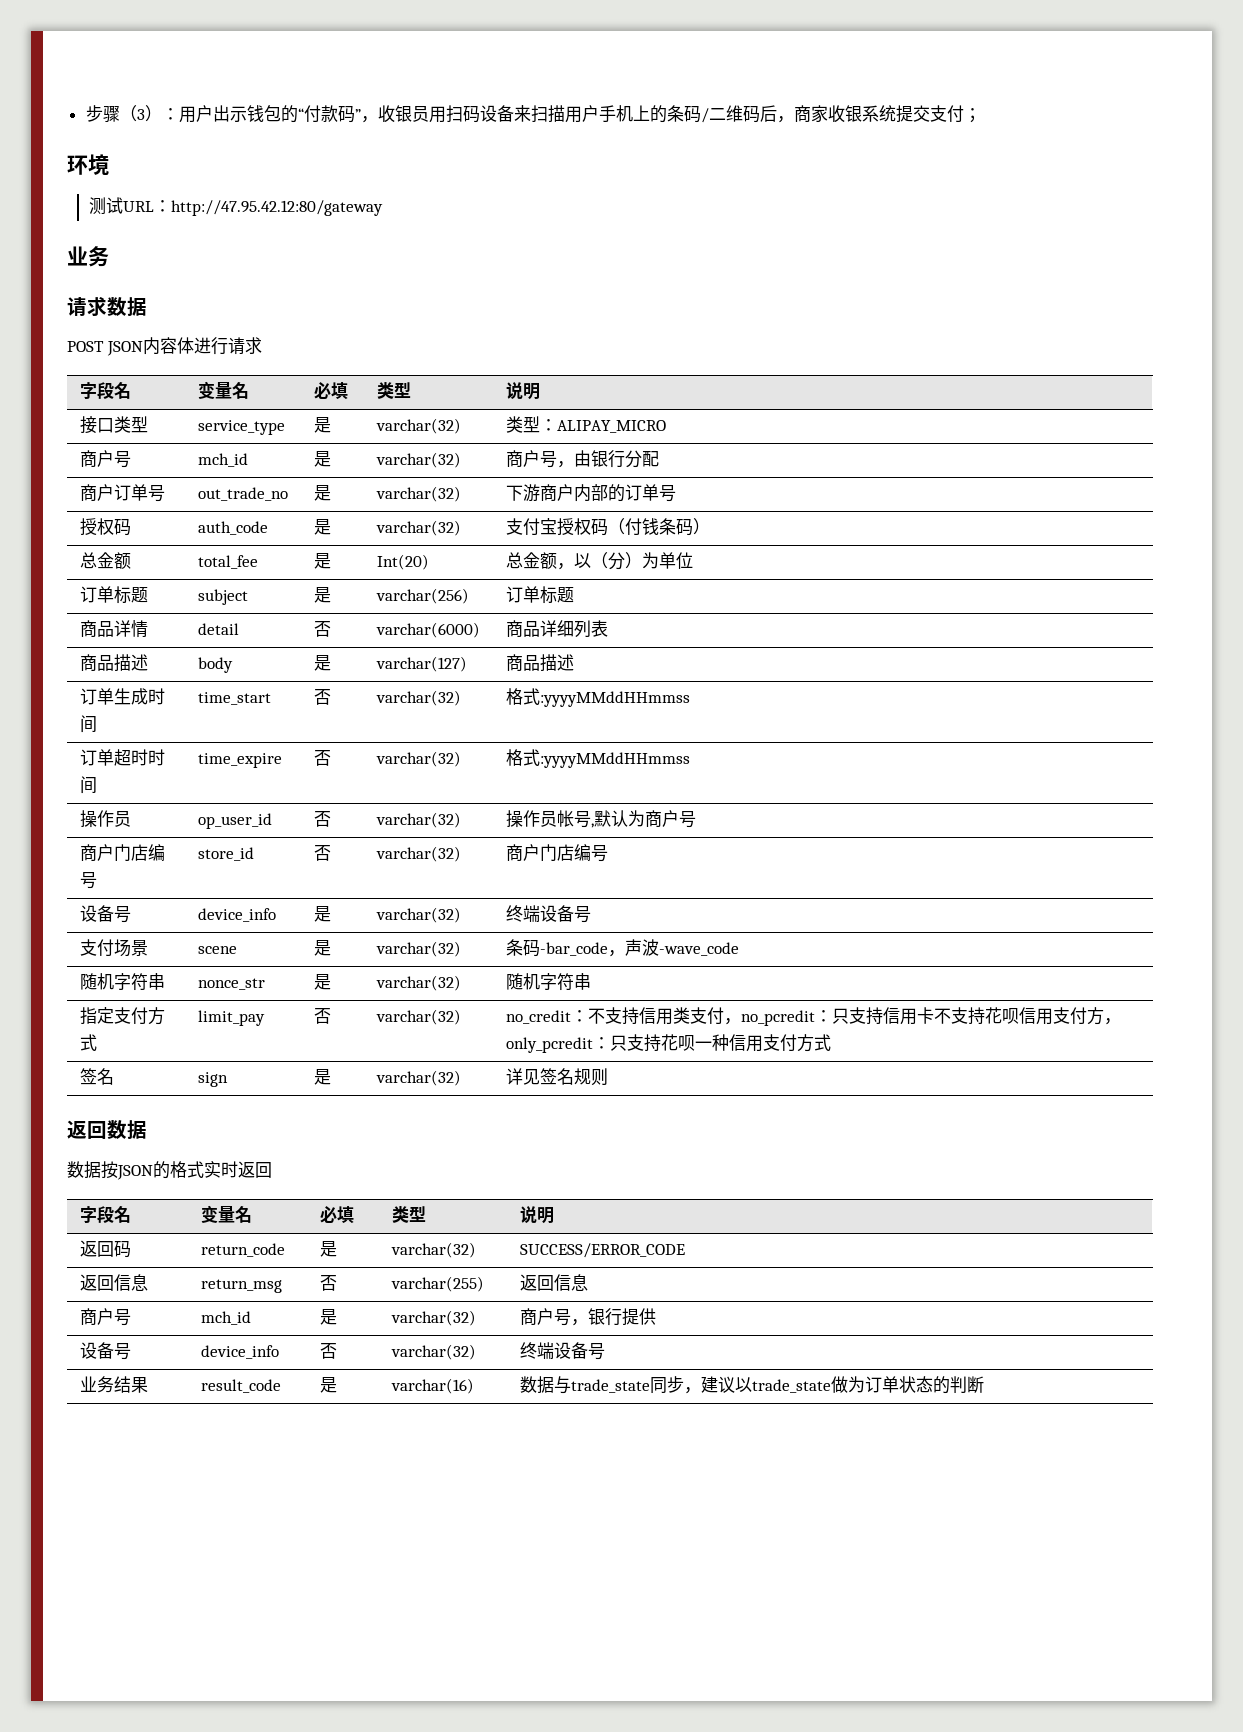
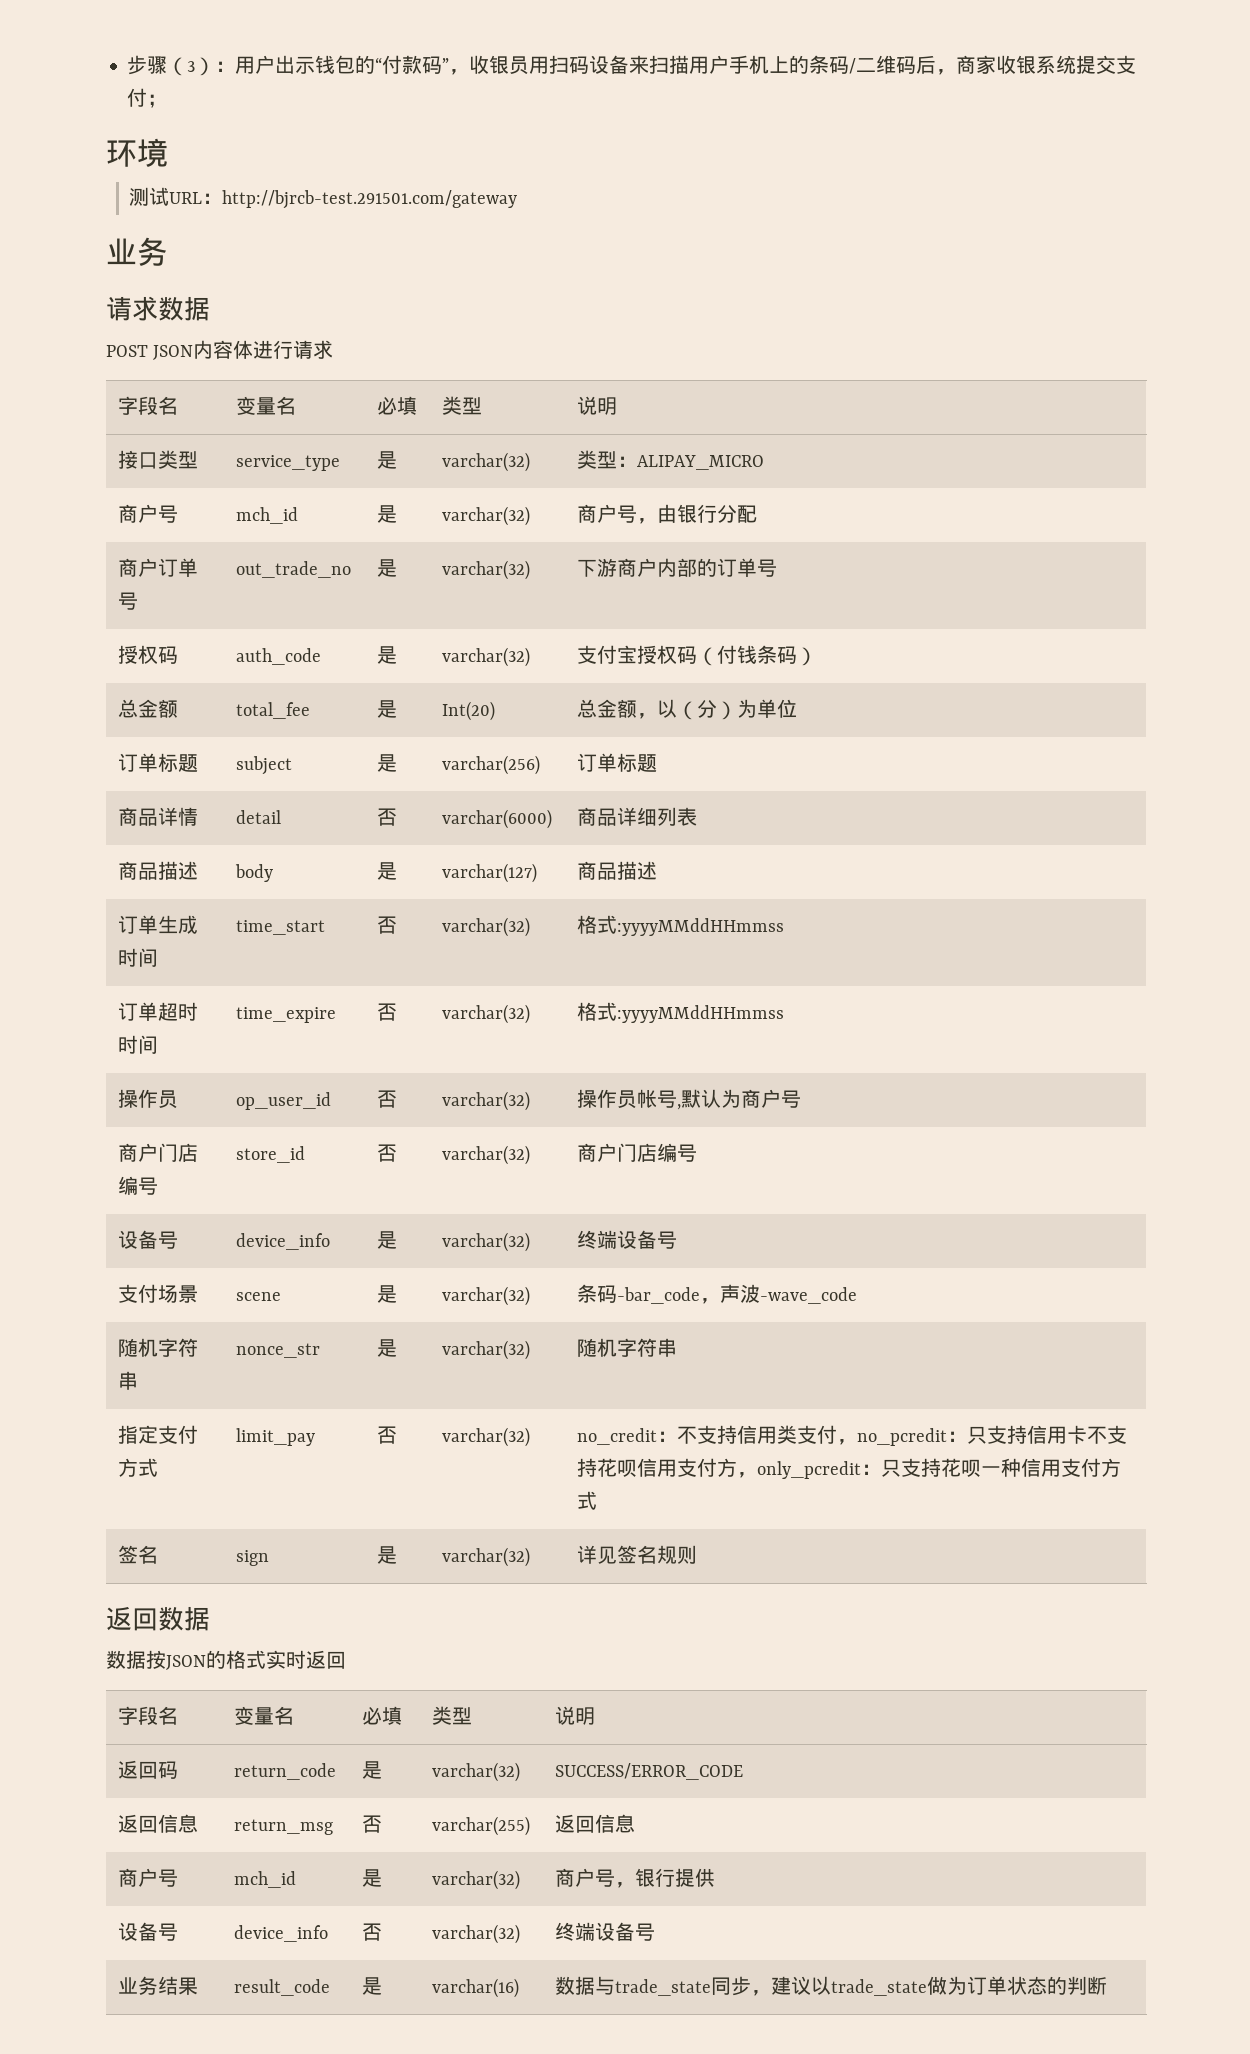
- 测试URL：http://47.95.42.12:80/gateway
+ 测试URL：http://bjrcb-test.291501.com/gateway

